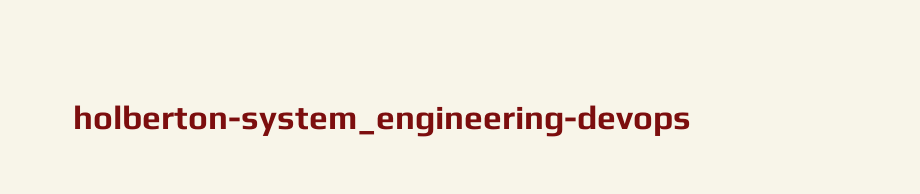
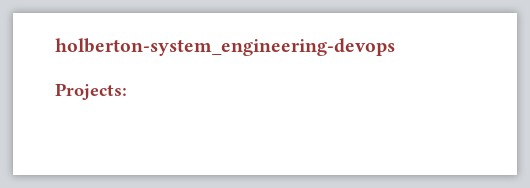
+ Projects:

